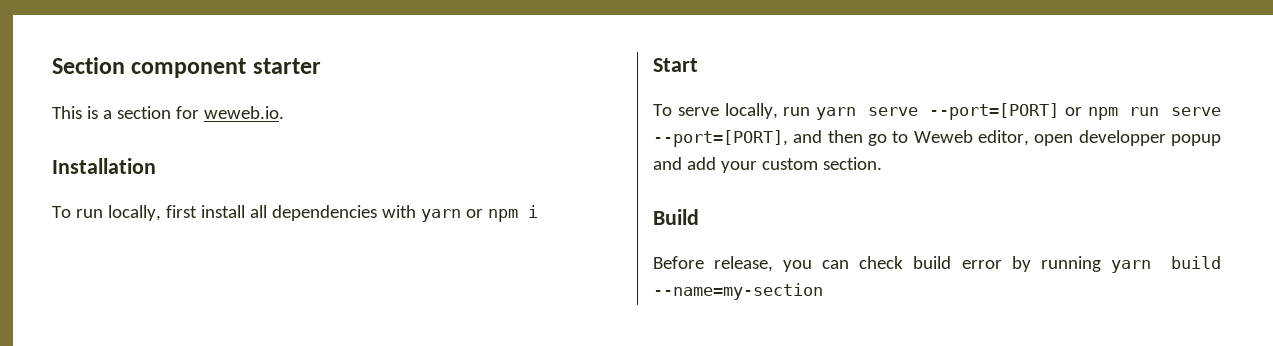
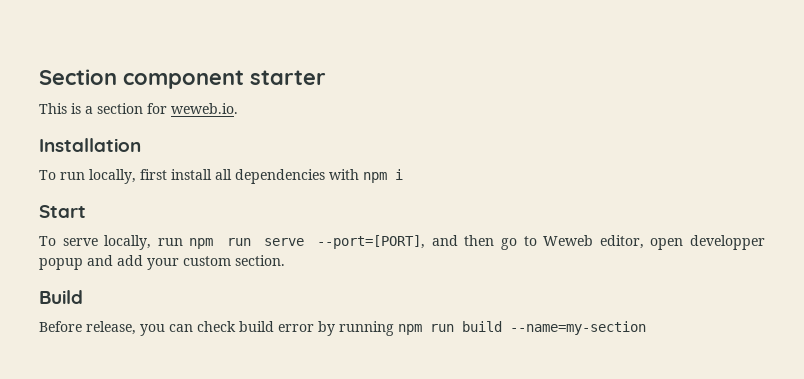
- To run locally, first install all dependencies with yarn or npm i
+ To run locally, first install all dependencies with npm i
- To serve locally, run yarn serve --port=[PORT] or npm run serve --port=[PORT], and then go to Weweb editor, open developper popup and add your custom section.
+ To serve locally, run npm run serve --port=[PORT], and then go to Weweb editor, open developper popup and add your custom section.
- Before release, you can check build error by running yarn build --name=my-section
+ Before release, you can check build error by running npm run build --name=my-section

